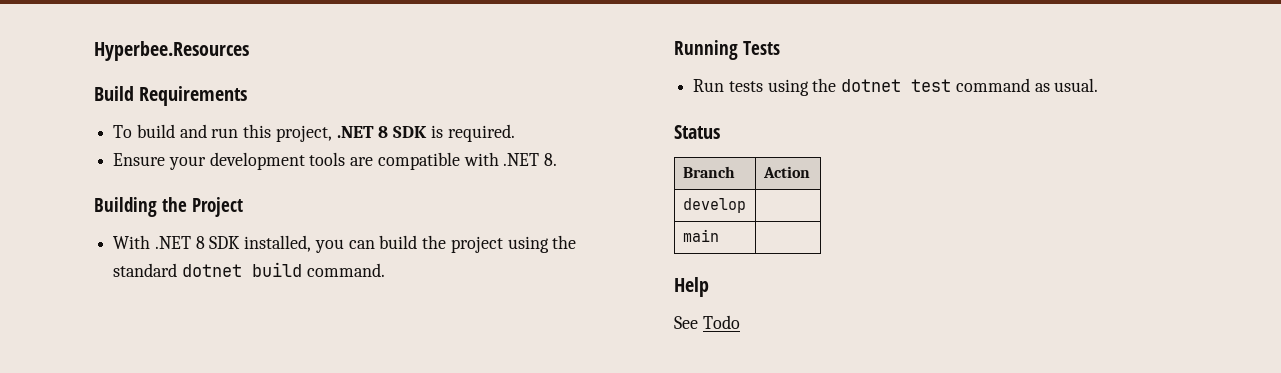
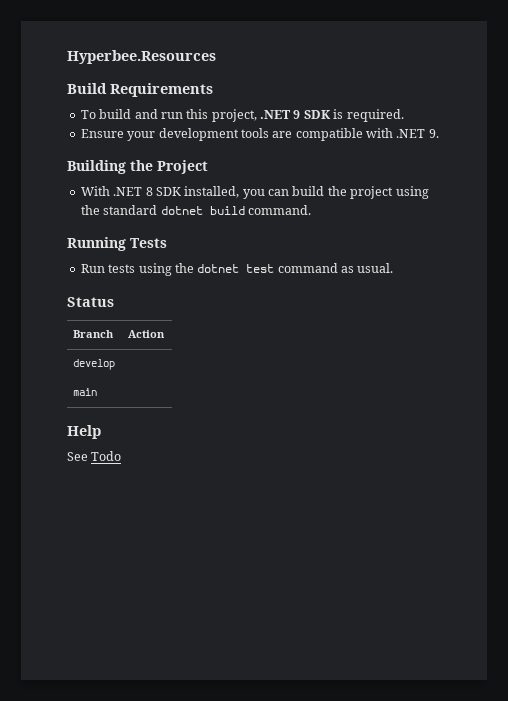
- To build and run this project, .NET 8 SDK is required.
+ To build and run this project, .NET 9 SDK is required.
- Ensure your development tools are compatible with .NET 8.
+ Ensure your development tools are compatible with .NET 9.

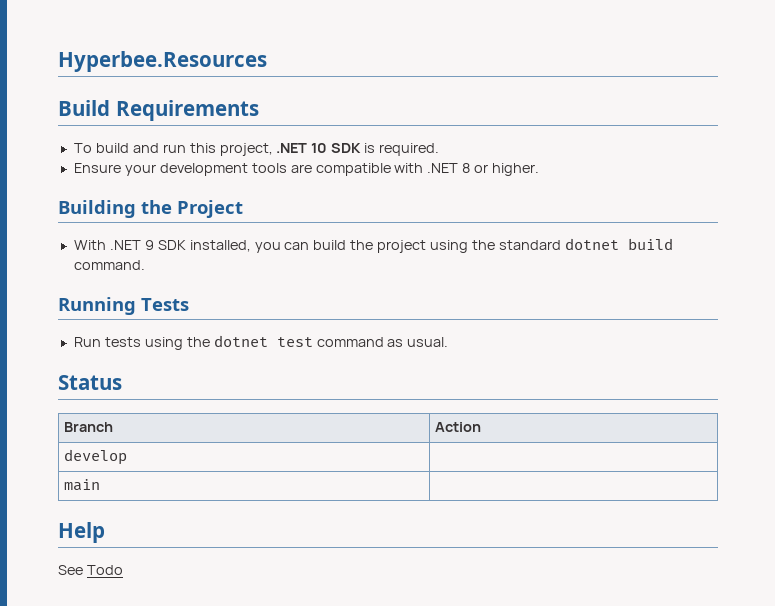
- To build and run this project, .NET 9 SDK is required.
+ To build and run this project, .NET 10 SDK is required.
- Ensure your development tools are compatible with .NET 9.
+ Ensure your development tools are compatible with .NET 8 or higher.
- With .NET 8 SDK installed, you can build the project using the standard dotnet build command.
+ With .NET 9 SDK installed, you can build the project using the standard dotnet build command.

